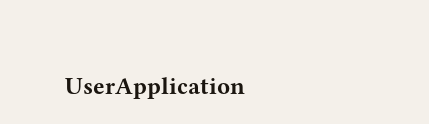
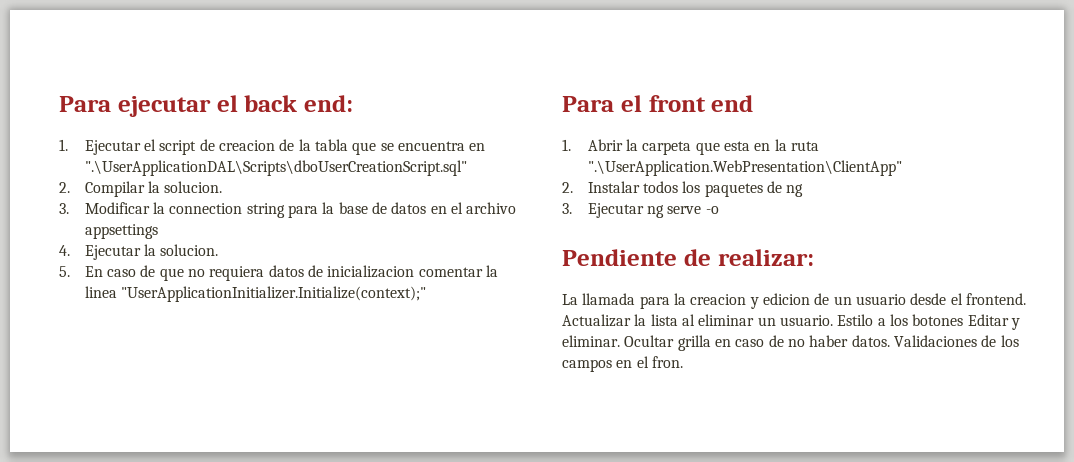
- UserApplication
+ Para ejecutar el back end:
+ 1. Ejecutar el script de creacion de la tabla que se encuentra en ".\UserApplicationDAL\Scripts\dboUserCreationScript.sql"
+ 2. Compilar la solucion.
+ 3. Modificar la connection string para la base de datos en el archivo appsettings
+ 4. Ejecutar la solucion.
+ 5. En caso de que no requiera datos de inicializacion comentar la linea "UserApplicationInitializer.Initialize(context);"
+ Para el front end
+ 1. Abrir la carpeta que esta en la ruta ".\UserApplication.WebPresentation\ClientApp"
+ 2. Instalar todos los paquetes de ng
+ 3. Ejecutar ng serve -o
+ Pendiente de realizar:
+ La llamada para la creacion y edicion de un usuario desde el frontend. Actualizar la lista al eliminar un usuario. Estilo a los botones Editar y eliminar. Ocultar grilla en caso de no haber datos. Validaciones de los campos en el fron.

